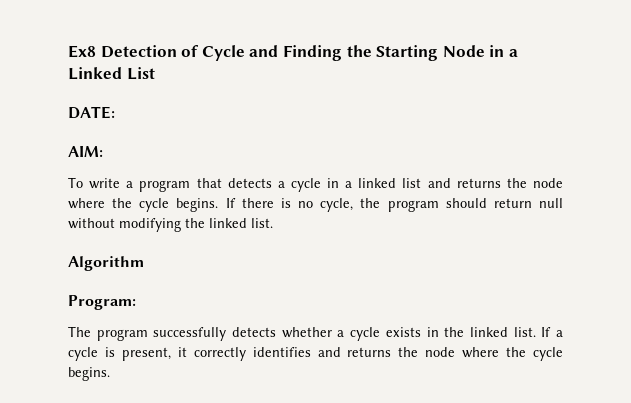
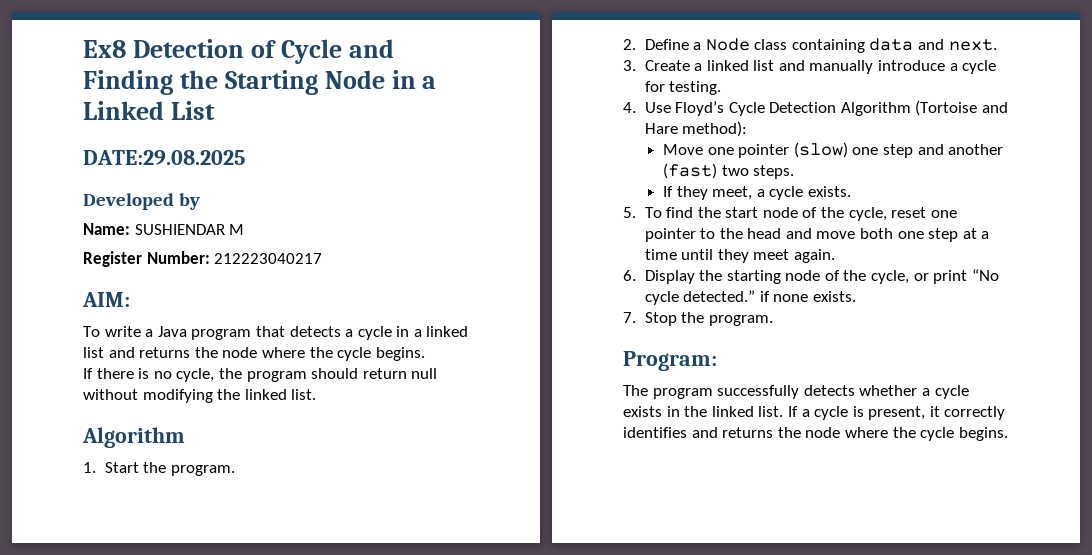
- DATE:
+ DATE:29.08.2025
+ Developed by
+ Name: SUSHIENDAR M
+ Register Number: 212223040217
- To write a program that detects a cycle in a linked list and returns the node where the cycle begins. If there is no cycle, the program should return null without modifying the linked list.
+ To write a Java program that detects a cycle in a linked list and returns the node where the cycle begins.
+ If there is no cycle, the program should return null without modifying the linked list.
+ 1. Start the program.
+ 2. Define a Node class containing data and next.
+ 3. Create a linked list and manually introduce a cycle for testing.
+ 4. Use Floyd’s Cycle Detection Algorithm (Tortoise and Hare method):
+ Move one pointer (slow) one step and another (fast) two steps.
+ If they meet, a cycle exists.
+ 5. To find the start node of the cycle, reset one pointer to the head and move both one step at a time until they meet again.
+ 6. Display the starting node of the cycle, or print “No cycle detected.” if none exists.
+ 7. Stop the program.

